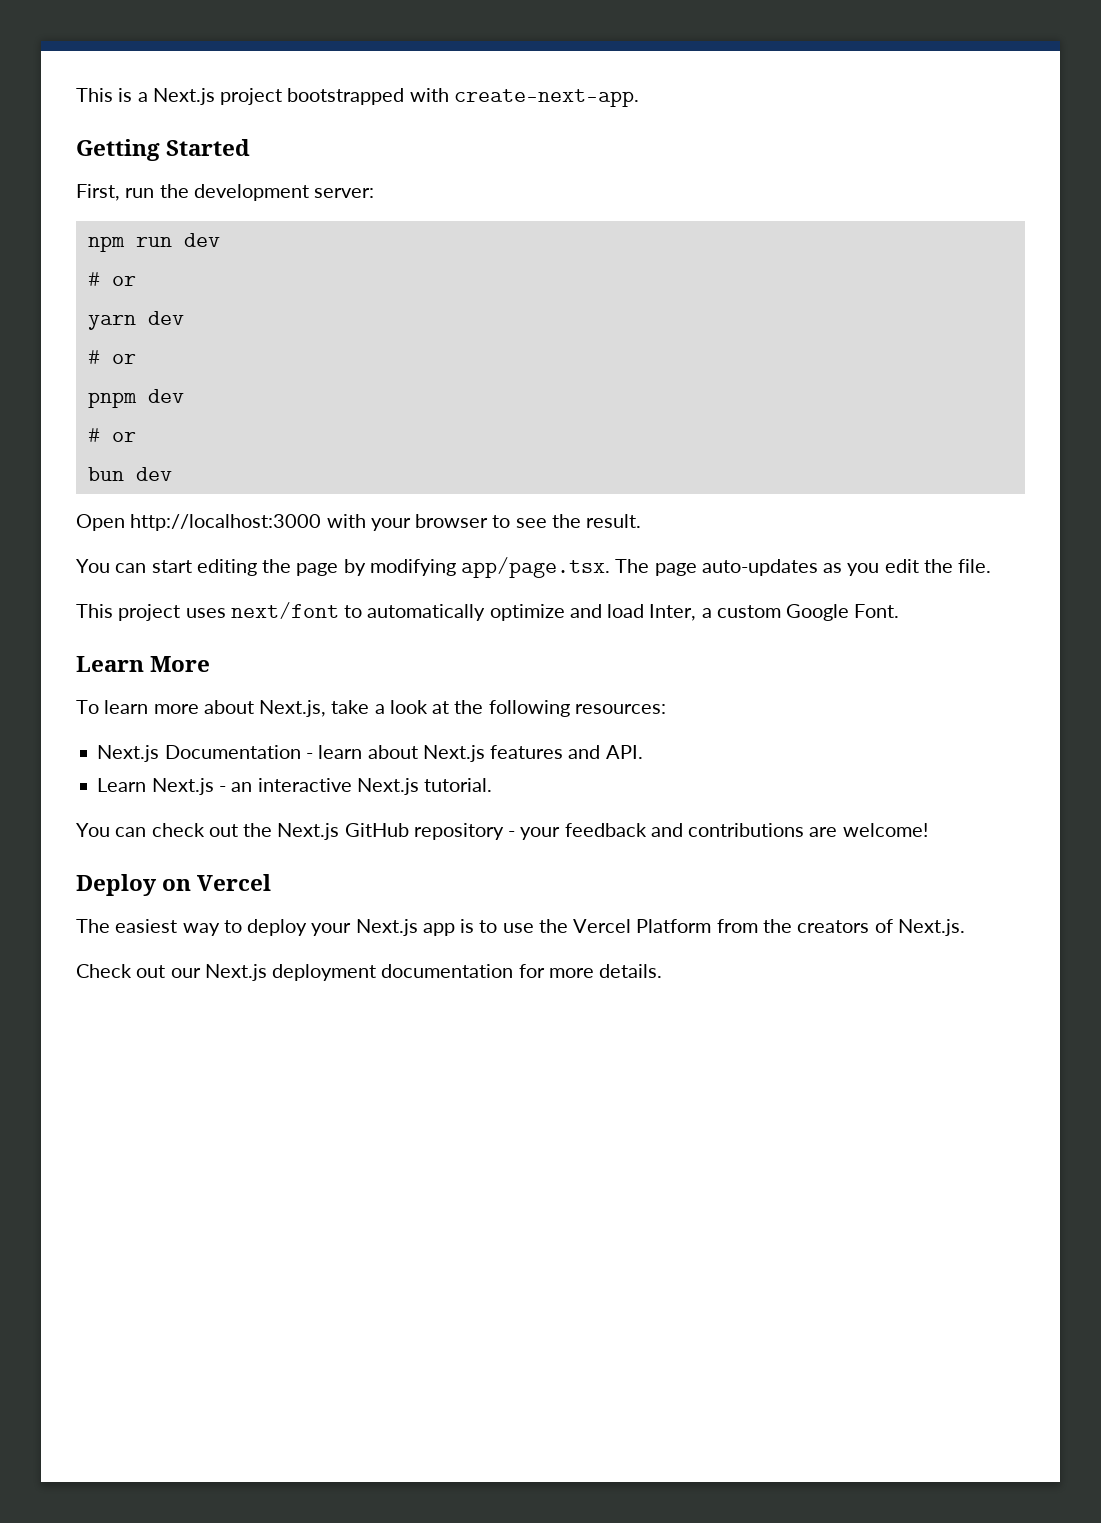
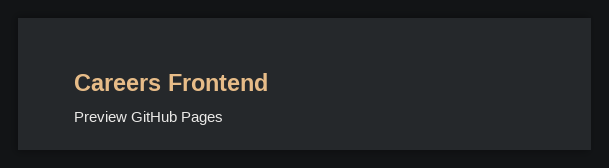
- This is a Next.js project bootstrapped with create-next-app.
- Getting Started
- First, run the development server:
- npm run dev
- # or
- yarn dev
- # or
- pnpm dev
- # or
- bun dev
- Open http://localhost:3000 with your browser to see the result.
- You can start editing the page by modifying app/page.tsx. The page auto-updates as you edit the file.
- This project uses next/font to automatically optimize and load Inter, a custom Google Font.
- Learn More
- To learn more about Next.js, take a look at the following resources:
- Next.js Documentation - learn about Next.js features and API.
- Learn Next.js - an interactive Next.js tutorial.
- You can check out the Next.js GitHub repository - your feedback and contributions are welcome!
- Deploy on Vercel
- The easiest way to deploy your Next.js app is to use the Vercel Platform from the creators of Next.js.
- Check out our Next.js deployment documentation for more details.
+ Careers Frontend
+ Preview GitHub Pages

